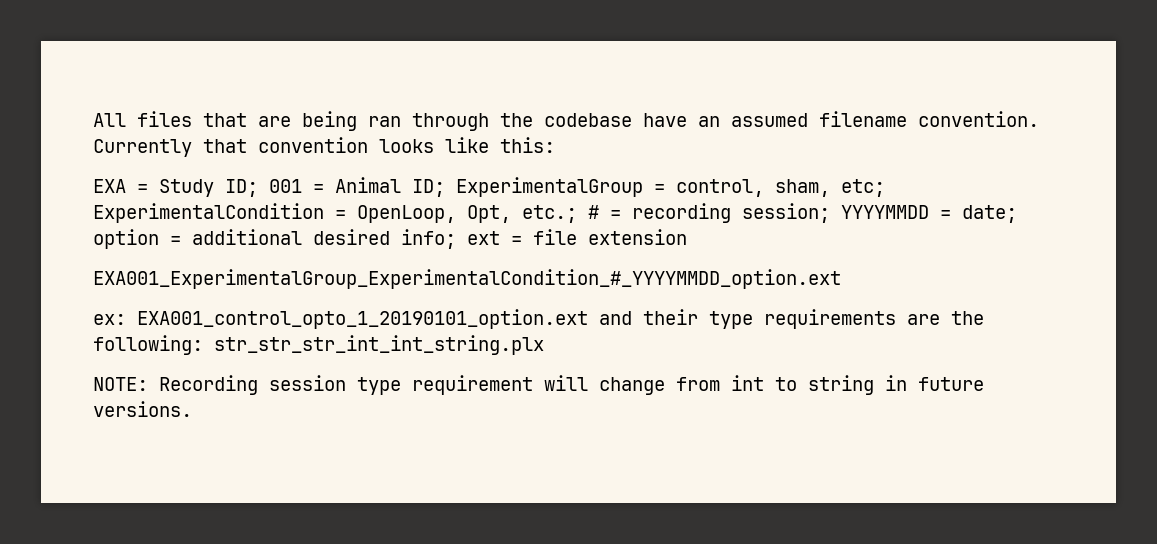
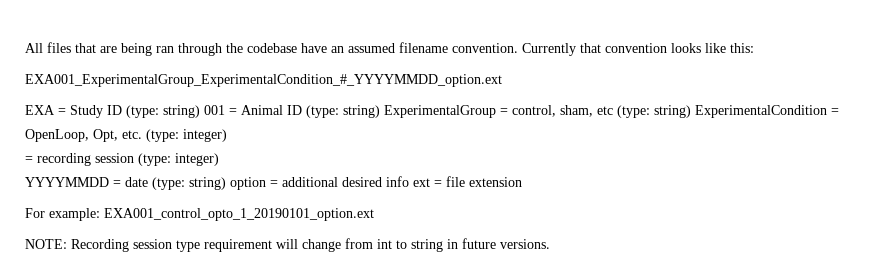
+ EXA001_ExperimentalGroup_ExperimentalCondition_#_YYYYMMDD_option.ext
- EXA = Study ID; 001 = Animal ID; ExperimentalGroup = control, sham, etc; ExperimentalCondition = OpenLoop, Opt, etc.; # = recording session; YYYYMMDD = date; option = additional desired info; ext = file extension
+ EXA = Study ID (type: string) 001 = Animal ID (type: string) ExperimentalGroup = control, sham, etc (type: string) ExperimentalCondition = OpenLoop, Opt, etc. (type: integer)
+ = recording session (type: integer)
+ YYYYMMDD = date (type: string) option = additional desired info ext = file extension
- EXA001_ExperimentalGroup_ExperimentalCondition_#_YYYYMMDD_option.ext
- ex: EXA001_control_opto_1_20190101_option.ext and their type requirements are the following: str_str_str_int_int_string.plx
+ For example: EXA001_control_opto_1_20190101_option.ext

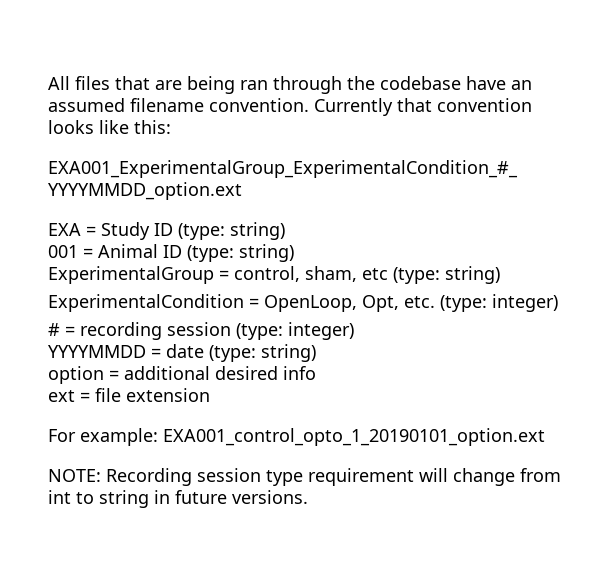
- EXA = Study ID (type: string) 001 = Animal ID (type: string) ExperimentalGroup = control, sham, etc (type: string) ExperimentalCondition = OpenLoop, Opt, etc. (type: integer)
+ EXA = Study ID (type: string)
+ 001 = Animal ID (type: string)
+ ExperimentalGroup = control, sham, etc (type: string)
+ ExperimentalCondition = OpenLoop, Opt, etc. (type: integer)
- = recording session (type: integer)
+ # = recording session (type: integer)
- YYYYMMDD = date (type: string) option = additional desired info ext = file extension
+ YYYYMMDD = date (type: string)
+ option = additional desired info
+ ext = file extension

